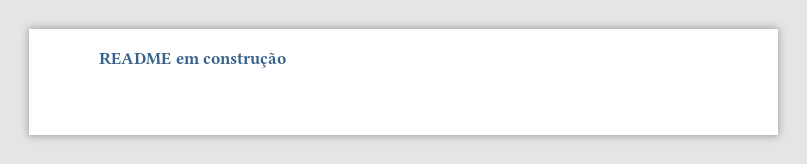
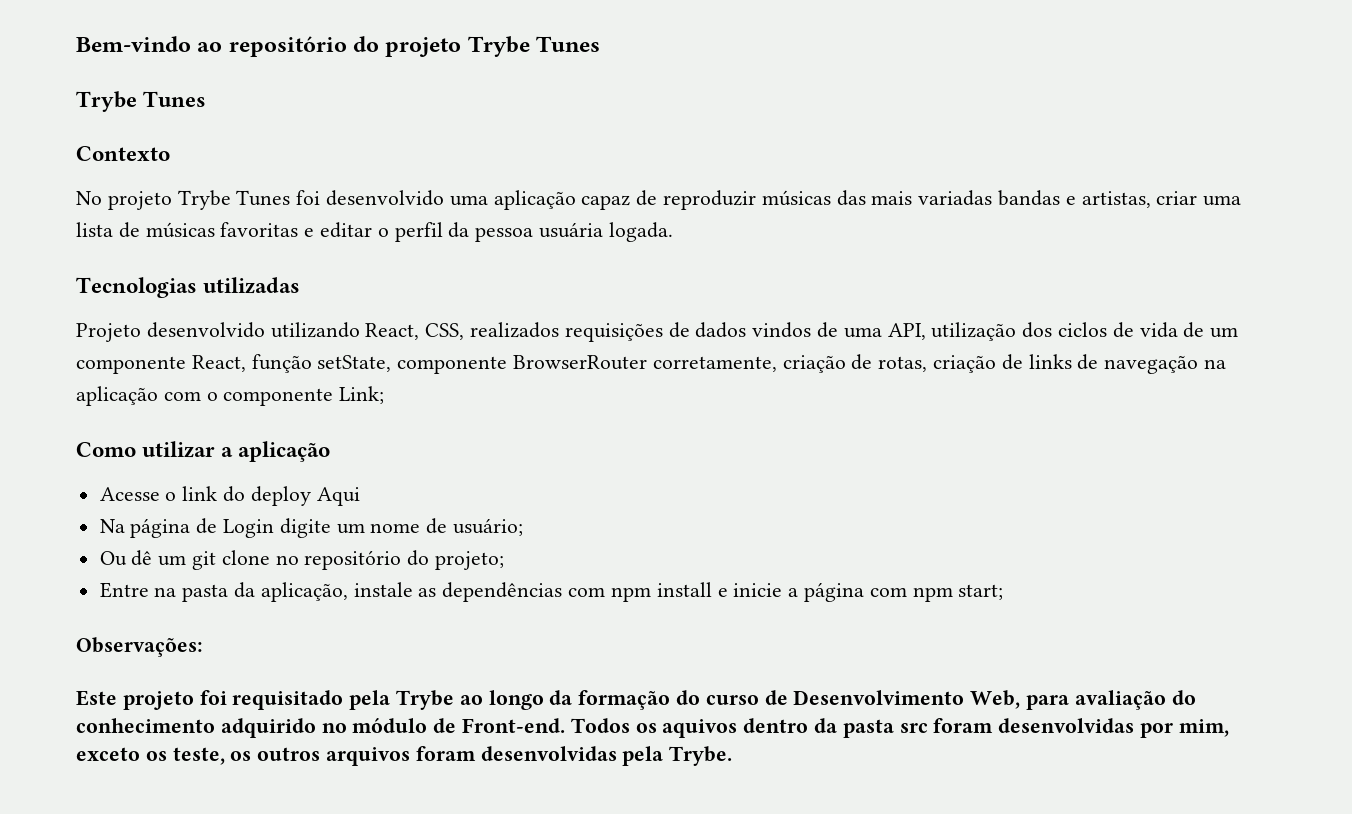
- README em construção
+ Bem-vindo ao repositório do projeto Trybe Tunes
+ Trybe Tunes
+ Contexto
+ No projeto Trybe Tunes foi desenvolvido uma aplicação capaz de reproduzir músicas das mais variadas bandas e artistas, criar uma lista de músicas favoritas e editar o perfil da pessoa usuária logada.
+ Tecnologias utilizadas
+ Projeto desenvolvido utilizando React, CSS, realizados requisições de dados vindos de uma API, utilização dos ciclos de vida de um componente React, função setState, componente BrowserRouter corretamente, criação de rotas, criação de links de navegação na aplicação com o componente Link;
+ Como utilizar a aplicação
+ Acesse o link do deploy Aqui
+ Na página de Login digite um nome de usuário;
+ Ou dê um git clone no repositório do projeto;
+ Entre na pasta da aplicação, instale as dependências com npm install e inicie a página com npm start;
+ Observações:
+ Este projeto foi requisitado pela Trybe ao longo da formação do curso de Desenvolvimento Web, para avaliação do conhecimento adquirido no módulo de Front-end. Todos os aquivos dentro da pasta src foram desenvolvidas por mim, exceto os teste, os outros arquivos foram desenvolvidas pela Trybe.

